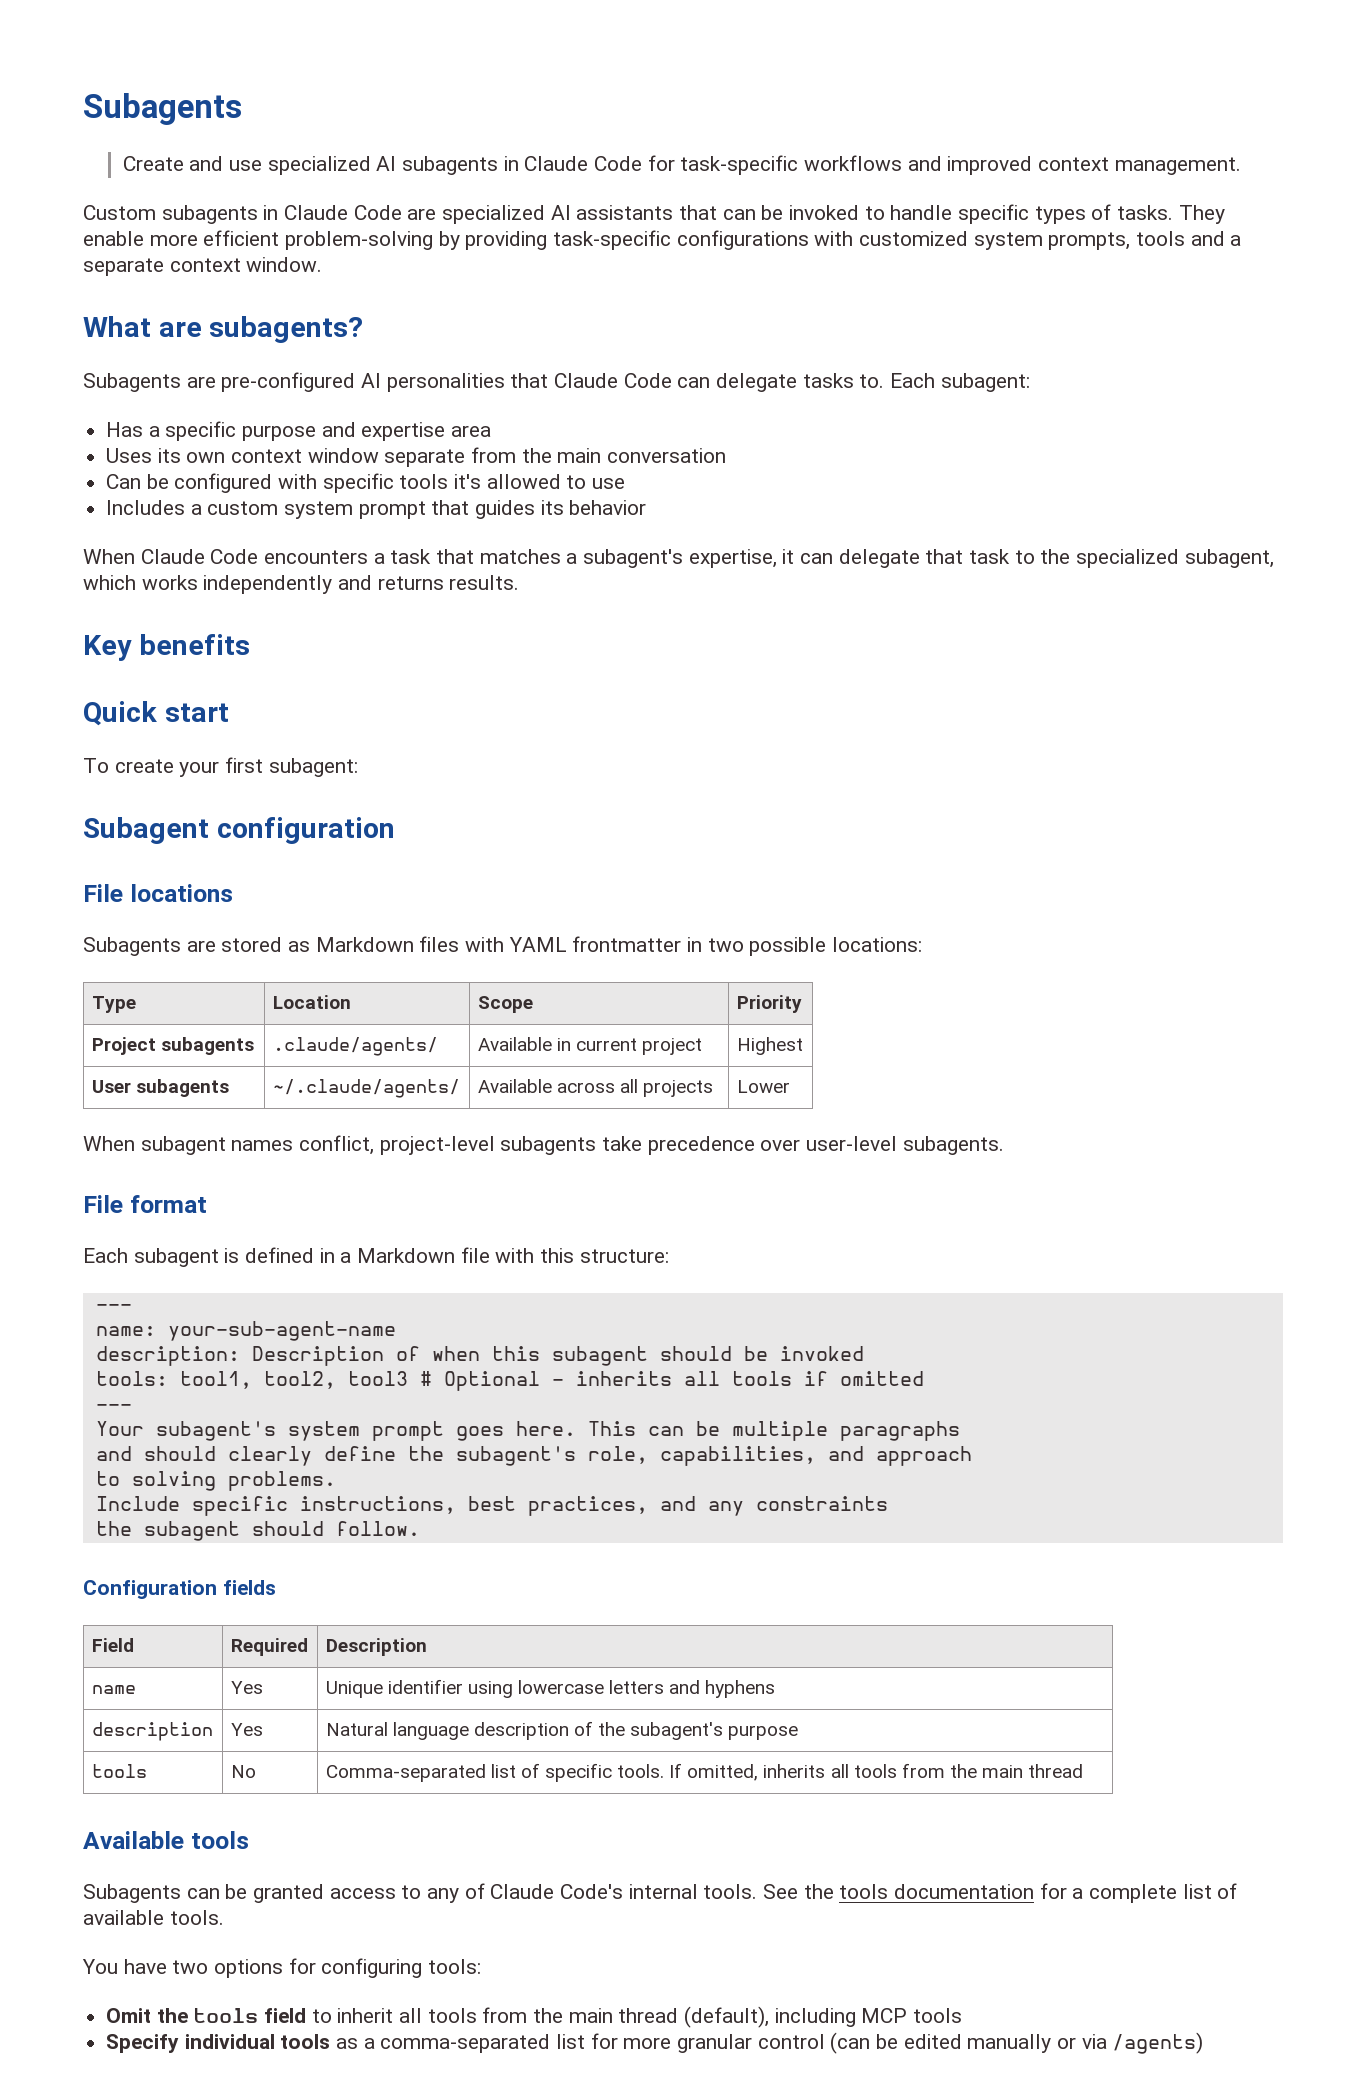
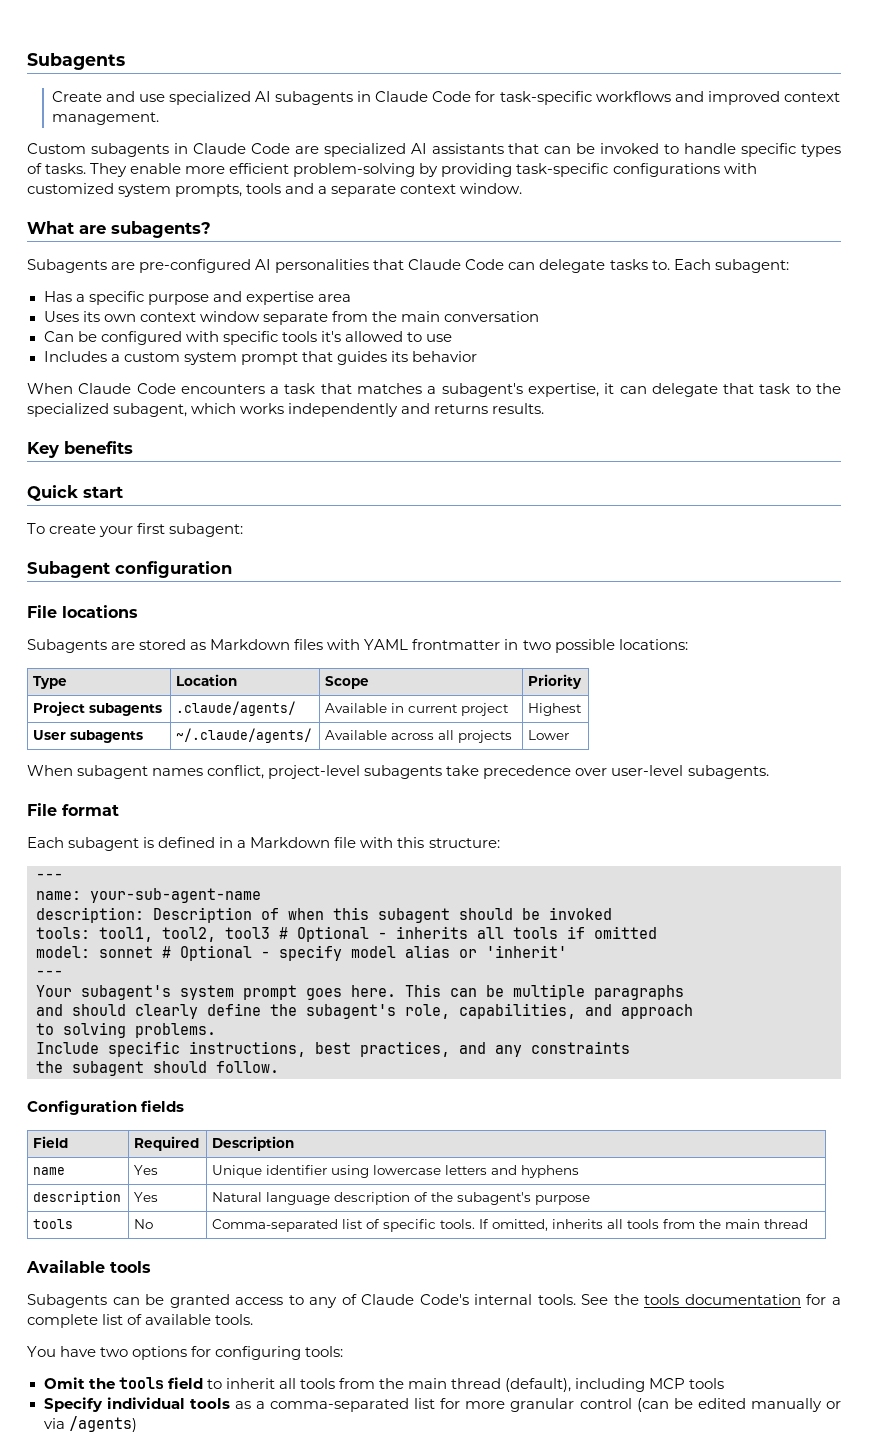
+ model: sonnet # Optional - specify model alias or 'inherit'

